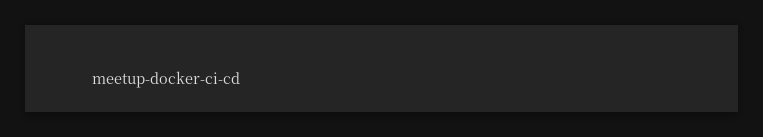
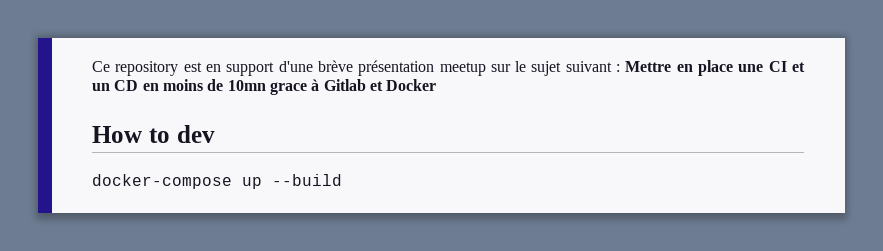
- meetup-docker-ci-cd
+ Ce repository est en support d'une brève présentation meetup sur le sujet suivant : Mettre en place une CI et un CD en moins de 10mn grace à Gitlab et Docker
+ How to dev
+ docker-compose up --build

